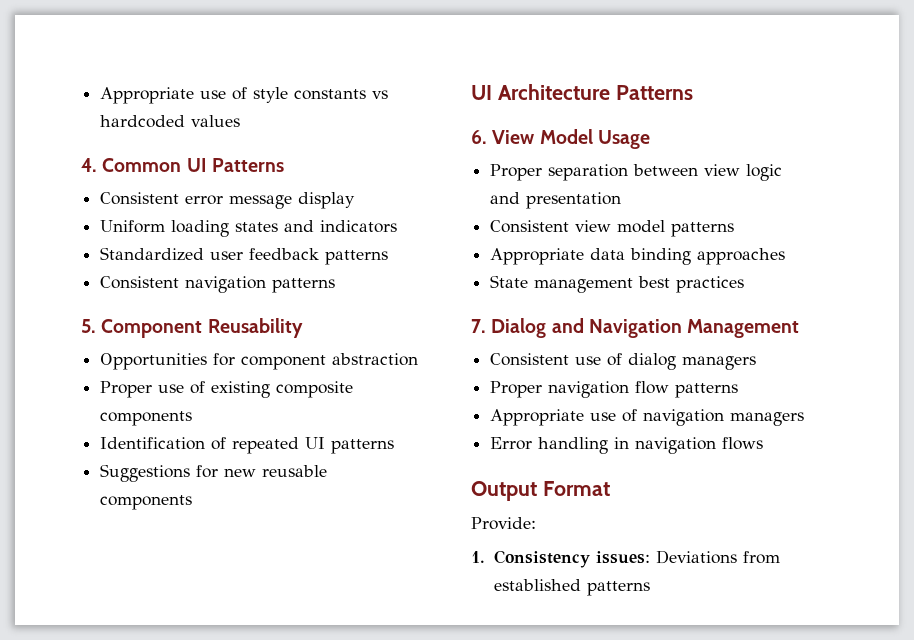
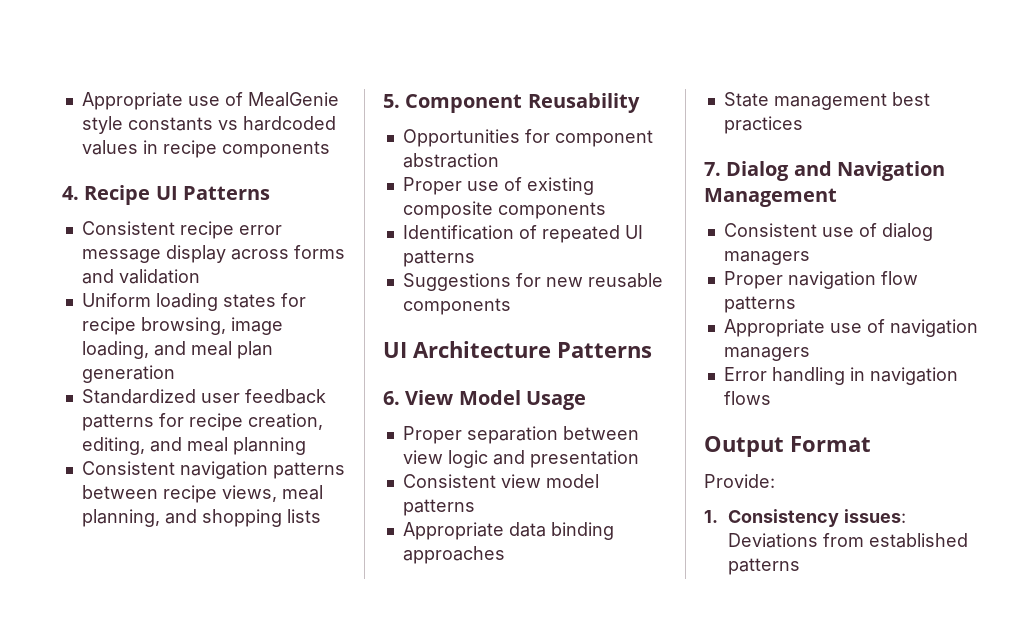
- Appropriate use of style constants vs hardcoded values
+ Appropriate use of MealGenie style constants vs hardcoded values in recipe components
- 4. Common UI Patterns
+ 4. Recipe UI Patterns
- Consistent error message display
+ Consistent recipe error message display across forms and validation
- Uniform loading states and indicators
- Standardized user feedback patterns
- Consistent navigation patterns
+ Uniform loading states for recipe browsing, image loading, and meal plan generation
+ Standardized user feedback patterns for recipe creation, editing, and meal planning
+ Consistent navigation patterns between recipe views, meal planning, and shopping lists

